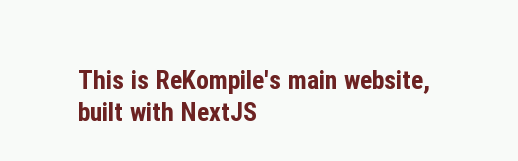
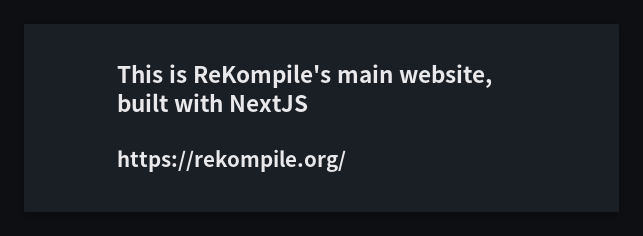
+ https://rekompile.org/

